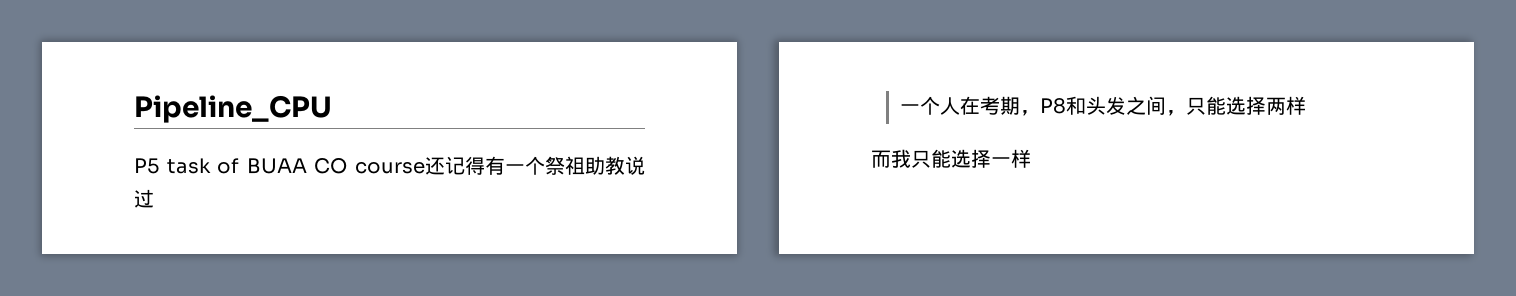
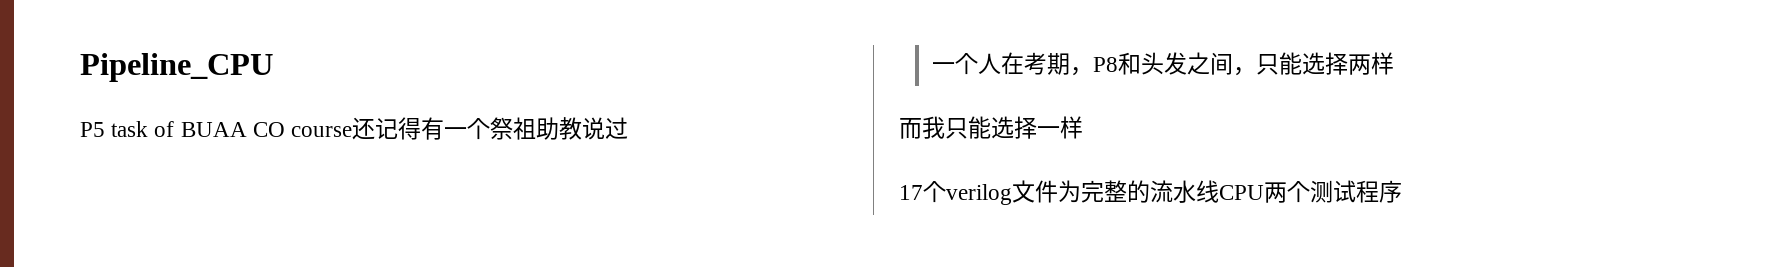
+ 17个verilog文件为完整的流水线CPU两个测试程序

